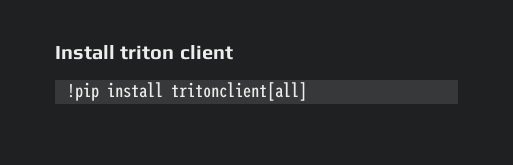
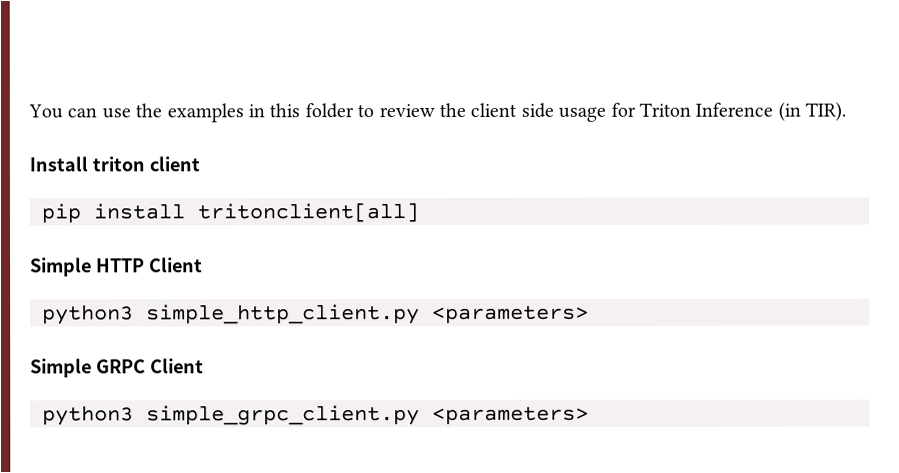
+ You can use the examples in this folder to review the client side usage for Triton Inference (in TIR).
- !pip install tritonclient[all]
+ pip install tritonclient[all]
+ Simple HTTP Client
+ python3 simple_http_client.py <parameters>
+ Simple GRPC Client
+ python3 simple_grpc_client.py <parameters>

